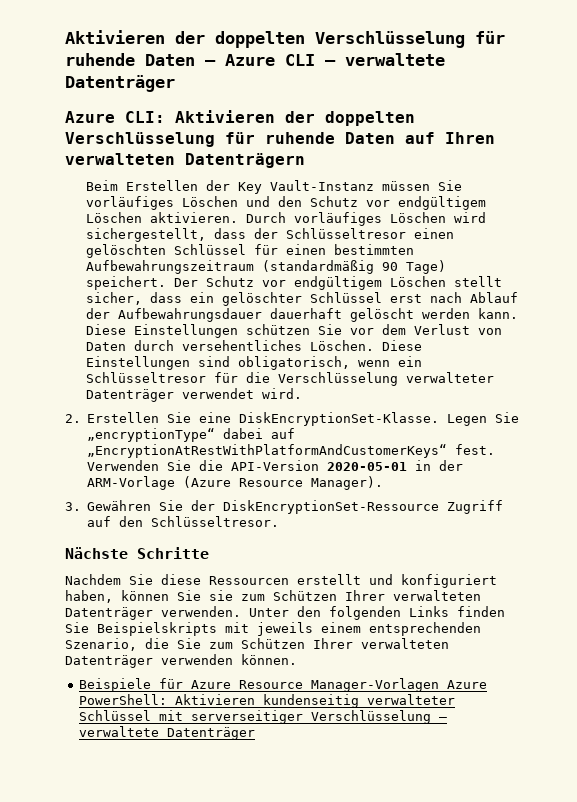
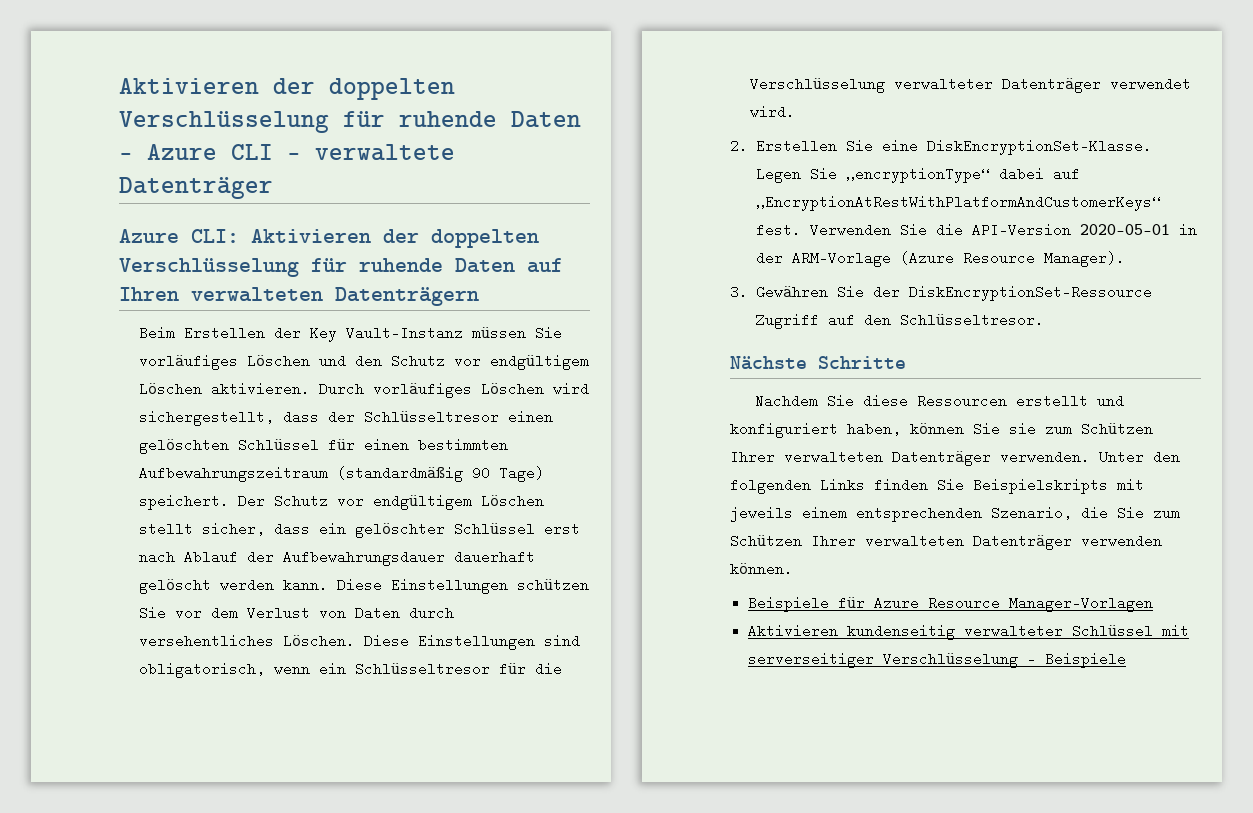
- Beispiele für Azure Resource Manager-Vorlagen Azure PowerShell: Aktivieren kundenseitig verwalteter Schlüssel mit serverseitiger Verschlüsselung – verwaltete Datenträger
+ Beispiele für Azure Resource Manager-Vorlagen
+ Aktivieren kundenseitig verwalteter Schlüssel mit serverseitiger Verschlüsselung – Beispiele

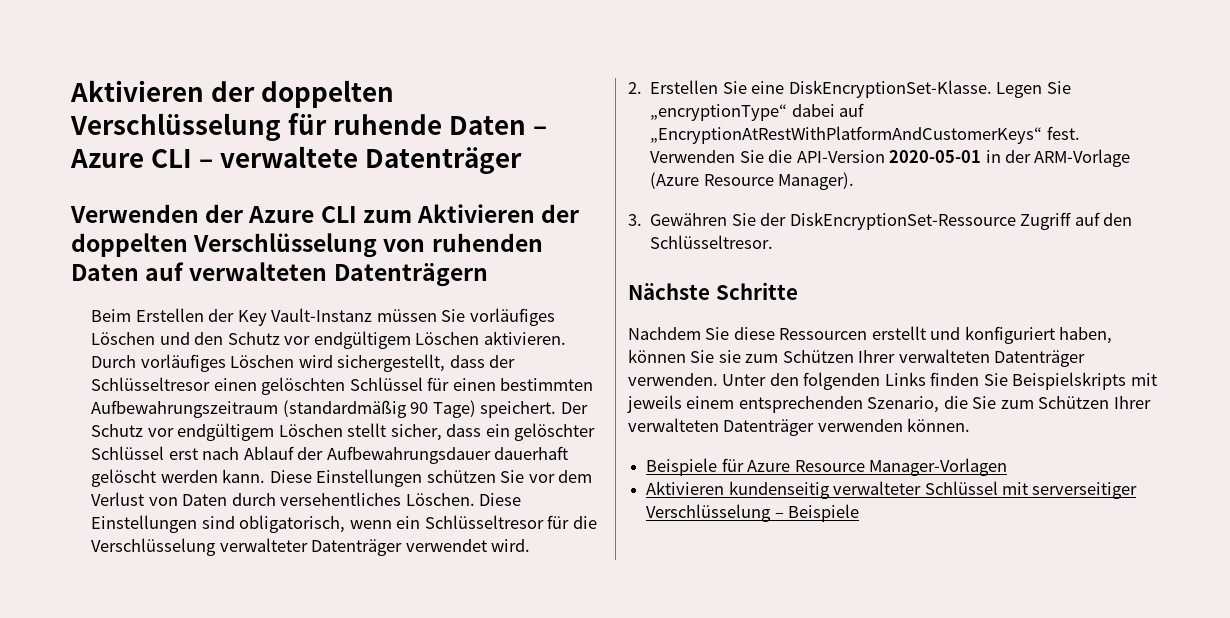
- Azure CLI: Aktivieren der doppelten Verschlüsselung für ruhende Daten auf Ihren verwalteten Datenträgern
+ Verwenden der Azure CLI zum Aktivieren der doppelten Verschlüsselung von ruhenden Daten auf verwalteten Datenträgern

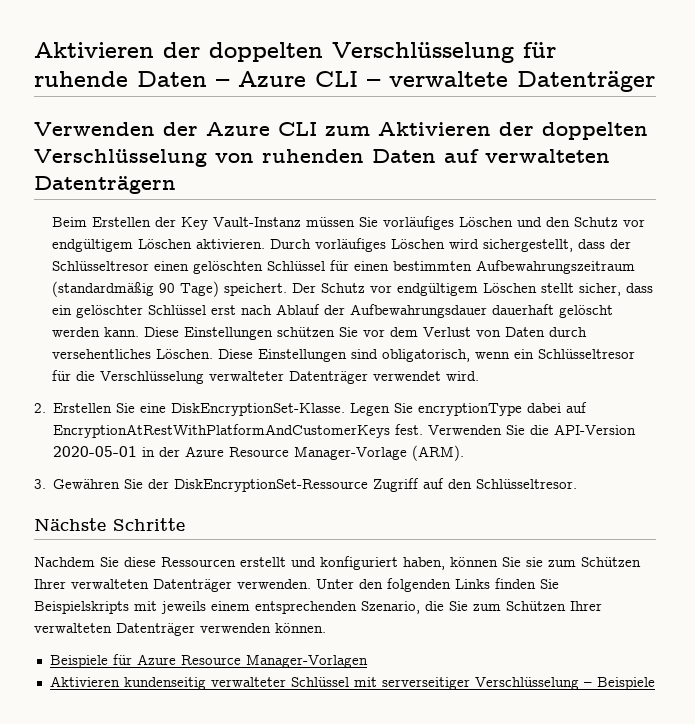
- Legen Sie „encryptionType“ dabei auf „EncryptionAtRestWithPlatformAndCustomerKeys“ fest.
+ Legen Sie encryptionType dabei auf EncryptionAtRestWithPlatformAndCustomerKeys fest.
- Verwenden Sie die API-Version 2020-05-01 in der ARM-Vorlage (Azure Resource Manager).
+ Verwenden Sie die API-Version 2020-05-01 in der Azure Resource Manager-Vorlage (ARM).

